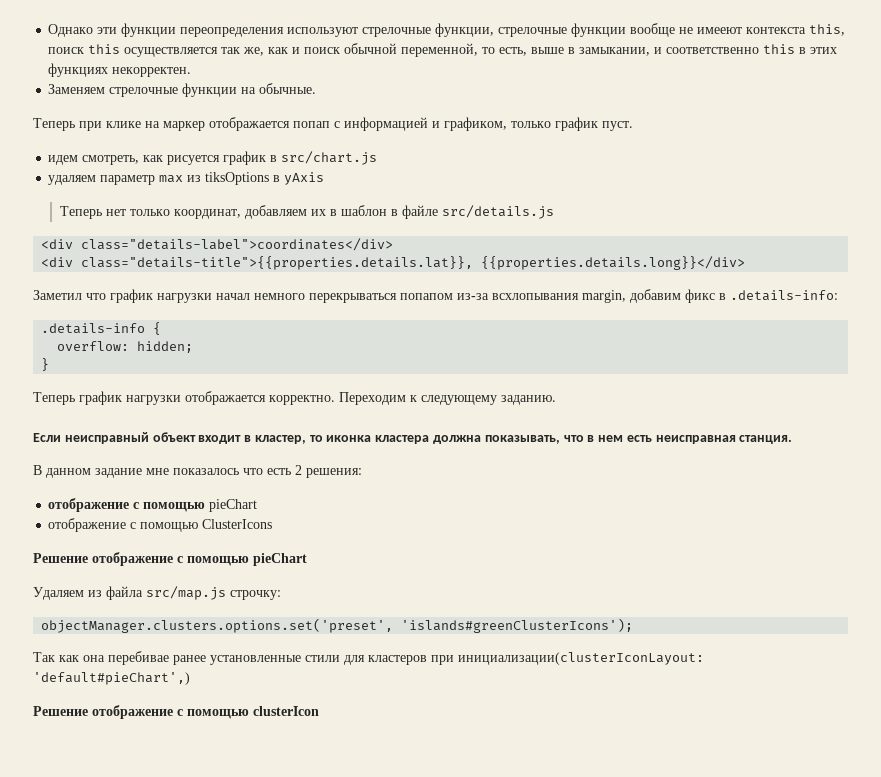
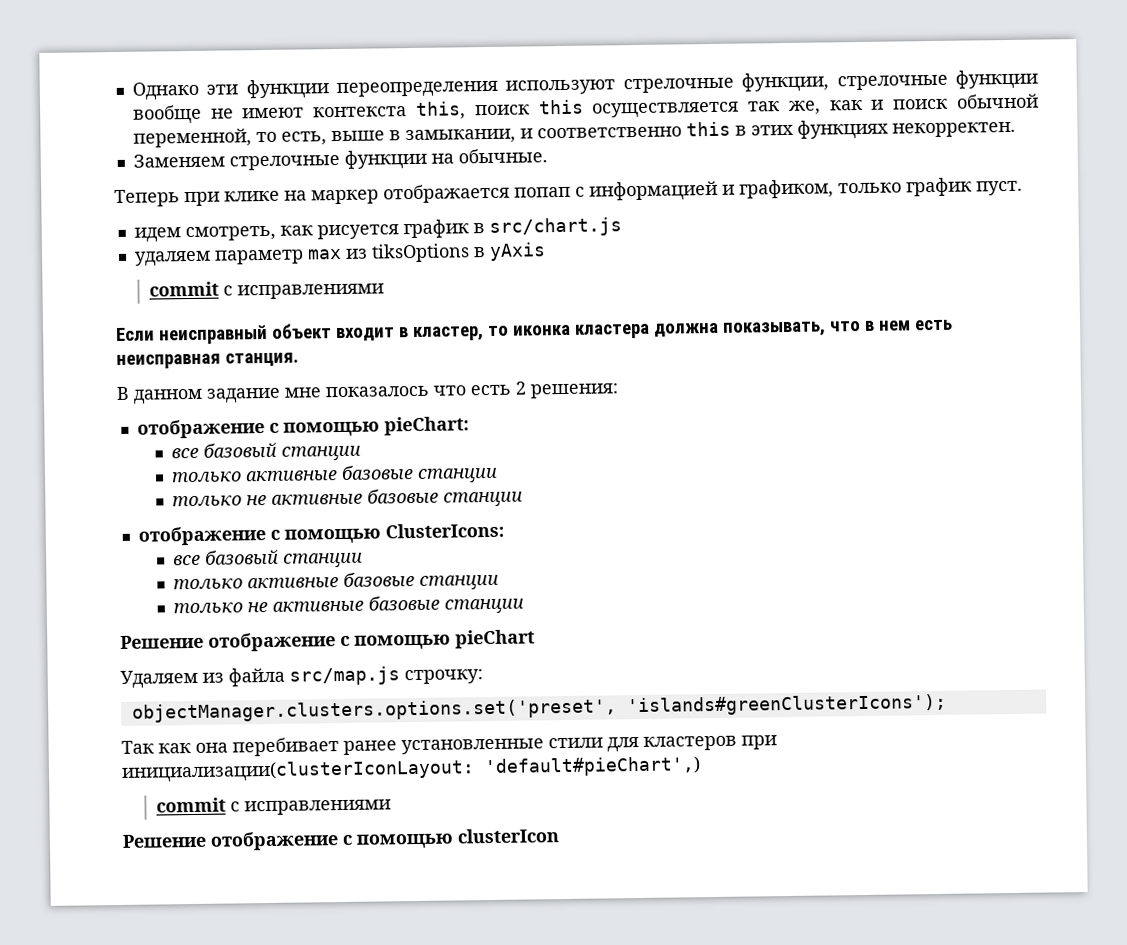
- Однако эти функции переопределения используют стрелочные функции, стрелочные функции вообще не имееют контекста this, поиск this осуществляется так же, как и поиск обычной переменной, то есть, выше в замыкании, и соответственно this в этих функциях некорректен.
+ Однако эти функции переопределения используют стрелочные функции, стрелочные функции вообще не имеют контекста this, поиск this осуществляется так же, как и поиск обычной переменной, то есть, выше в замыкании, и соответственно this в этих функциях некорректен.
  удаляем параметр max из tiksOptions в yAxis
- Теперь нет только координат, добавляем их в шаблон в файле src/details.js
- <div class="details-label">coordinates</div>
- <div class="details-title">{{properties.details.lat}}, {{properties.details.long}}</div>
- Заметил что график нагрузки начал немного перекрываться попапом из-за всхлопывания margin, добавим фикс в .details-info:
- .details-info {
- overflow: hidden;
- }
- Теперь график нагрузки отображается корректно. Переходим к следующему заданию.
+ commit с исправлениями
  В данном задание мне показалось что есть 2 решения:
- отображение с помощью pieChart
- отображение с помощью ClusterIcons
+ отображение с помощью pieChart:
+ все базовый станции
+ только активные базовые станции
+ только не активные базовые станции
+ отображение с помощью ClusterIcons:
+ все базовый станции
+ только активные базовые станции
+ только не активные базовые станции
- Так как она перебивае ранее установленные стили для кластеров при инициализации(clusterIconLayout: 'default#pieChart',)
+ Так как она перебивает ранее установленные стили для кластеров при инициализации(clusterIconLayout: 'default#pieChart',)
+ commit с исправлениями

